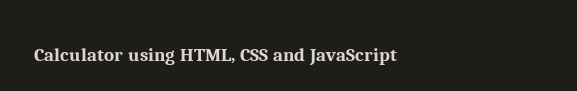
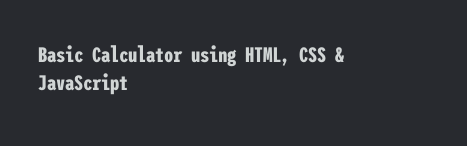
- Calculator using HTML, CSS and JavaScript
+ Basic Calculator using HTML, CSS & JavaScript

